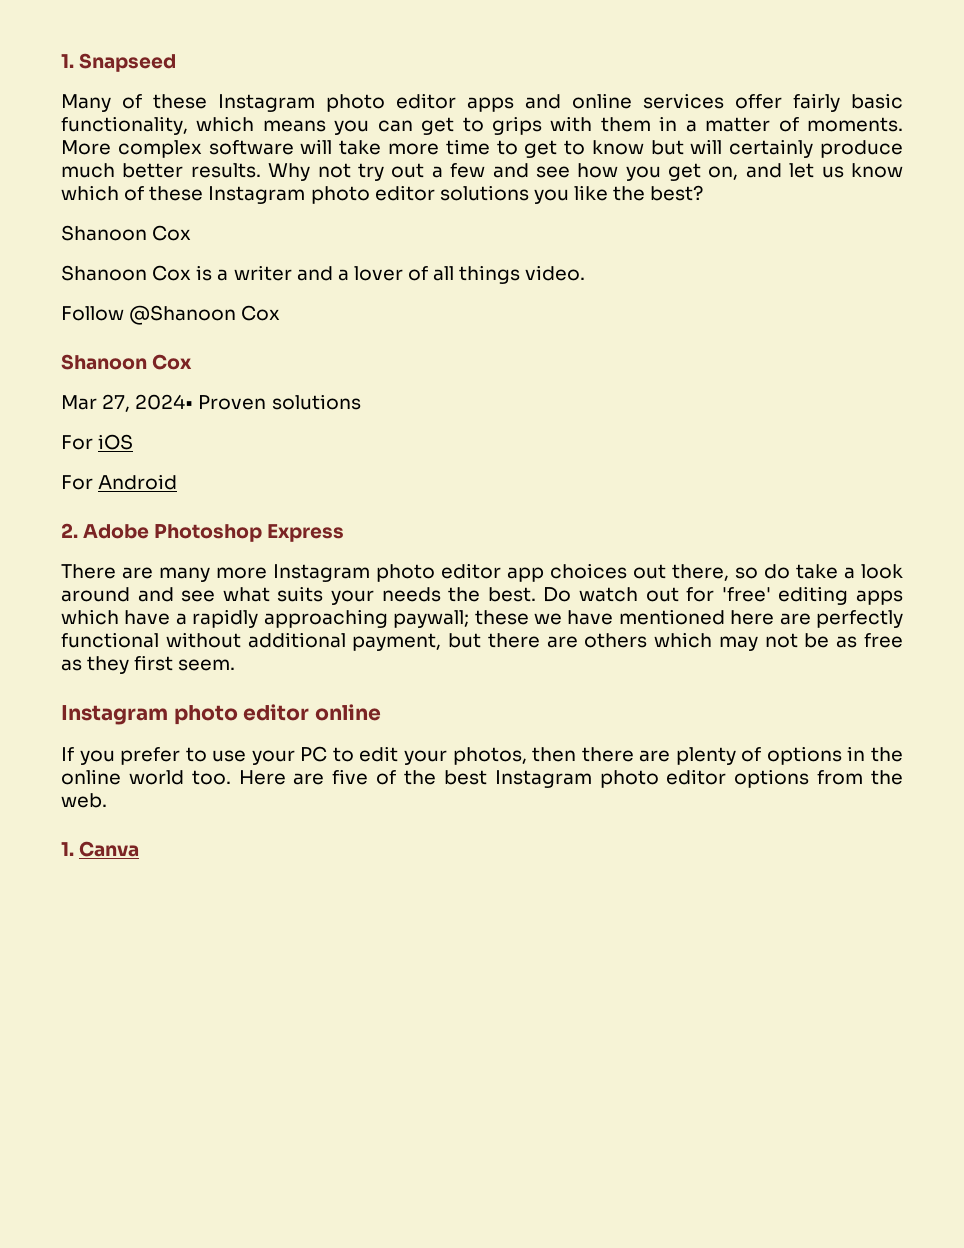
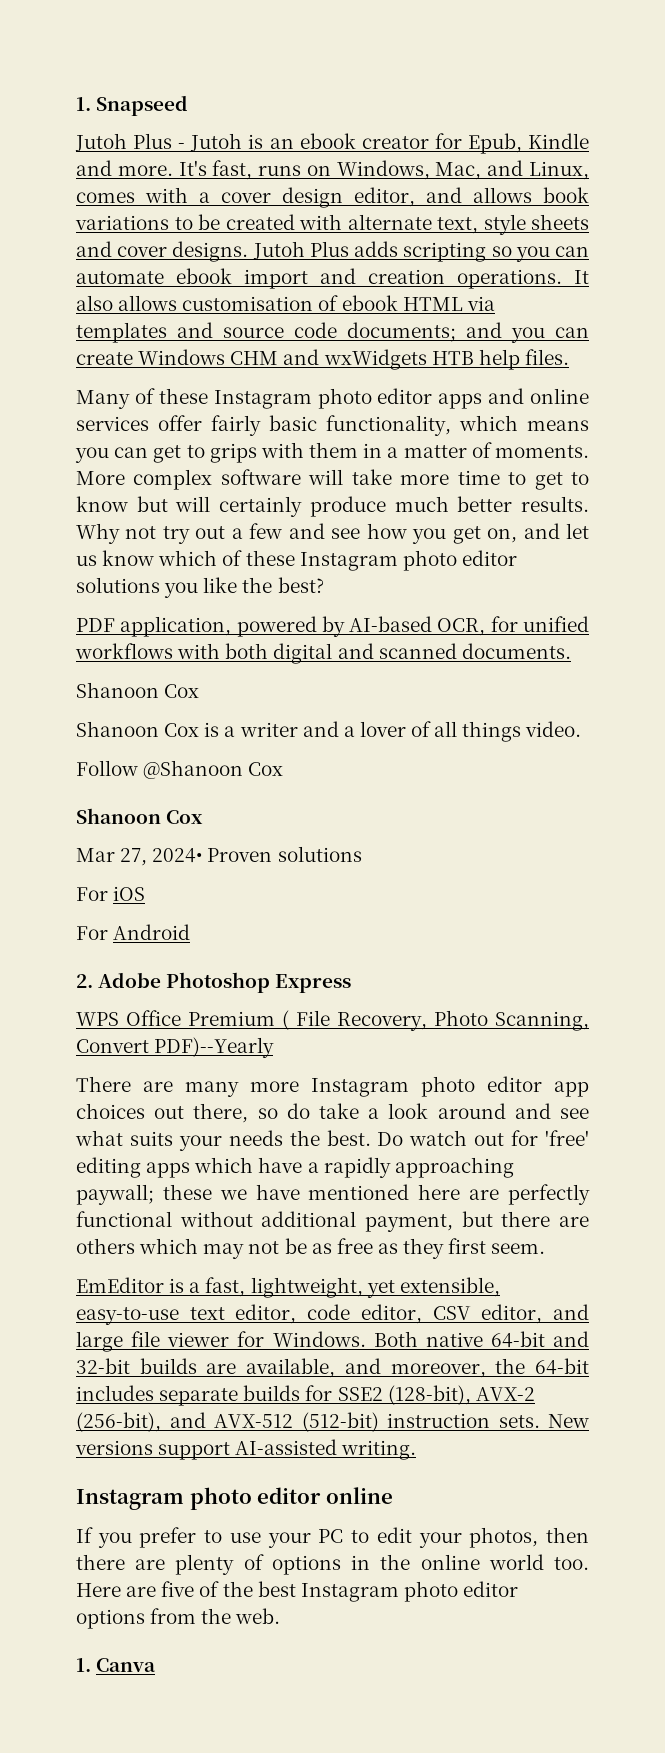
+ Jutoh Plus - Jutoh is an ebook creator for Epub, Kindle and more. It's fast, runs on Windows, Mac, and Linux, comes with a cover design editor, and allows book variations to be created with alternate text, style sheets and cover designs. Jutoh Plus adds scripting so you can automate ebook import and creation operations. It also allows customisation of ebook HTML via templates and source code documents; and you can create Windows CHM and wxWidgets HTB help files.
+ PDF application, powered by AI-based OCR, for unified workflows with both digital and scanned documents.
+ WPS Office Premium ( File Recovery, Photo Scanning, Convert PDF)--Yearly
+ EmEditor is a fast, lightweight, yet extensible, easy-to-use text editor, code editor, CSV editor, and large file viewer for Windows. Both native 64-bit and 32-bit builds are available, and moreover, the 64-bit includes separate builds for SSE2 (128-bit), AVX-2 (256-bit), and AVX-512 (512-bit) instruction sets. New versions support AI-assisted writing.

